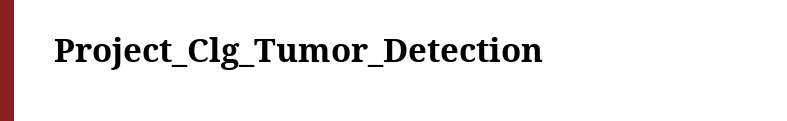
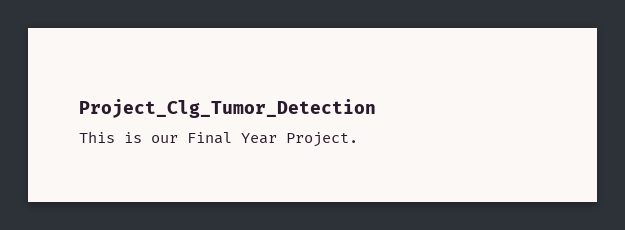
+ This is our Final Year Project.

